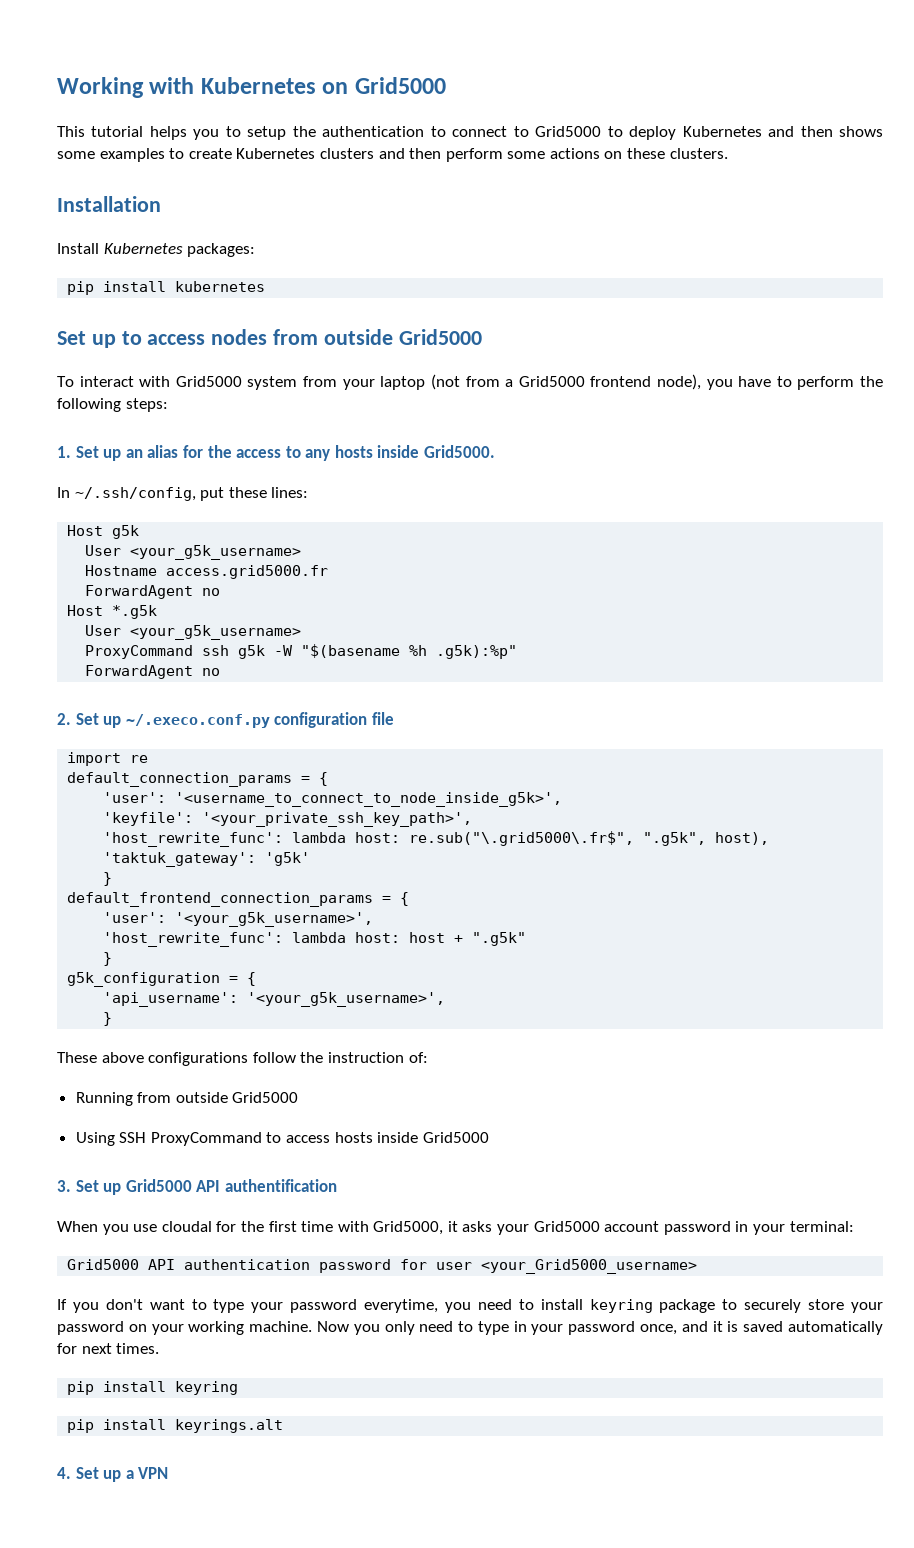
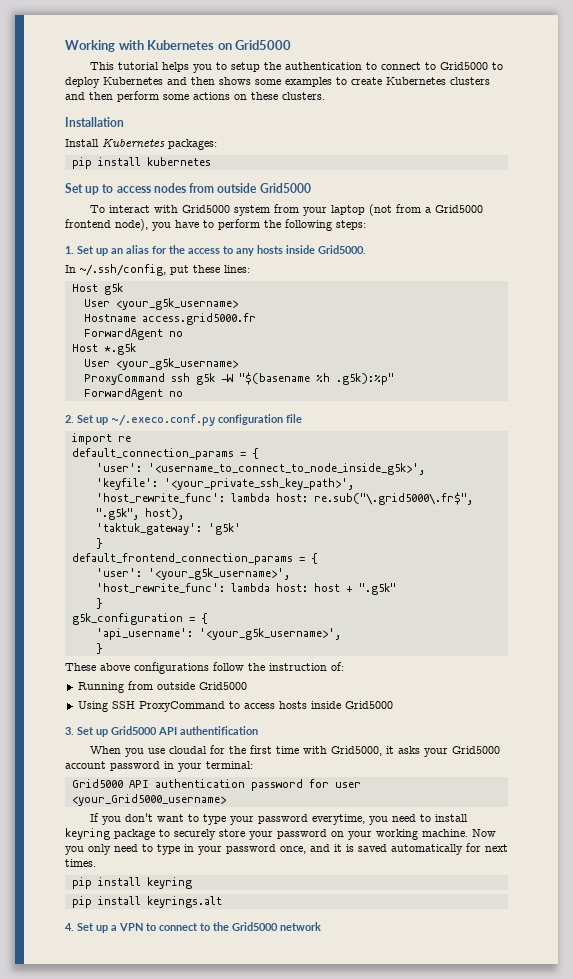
- 4. Set up a VPN
+ 4. Set up a VPN to connect to the Grid5000 network

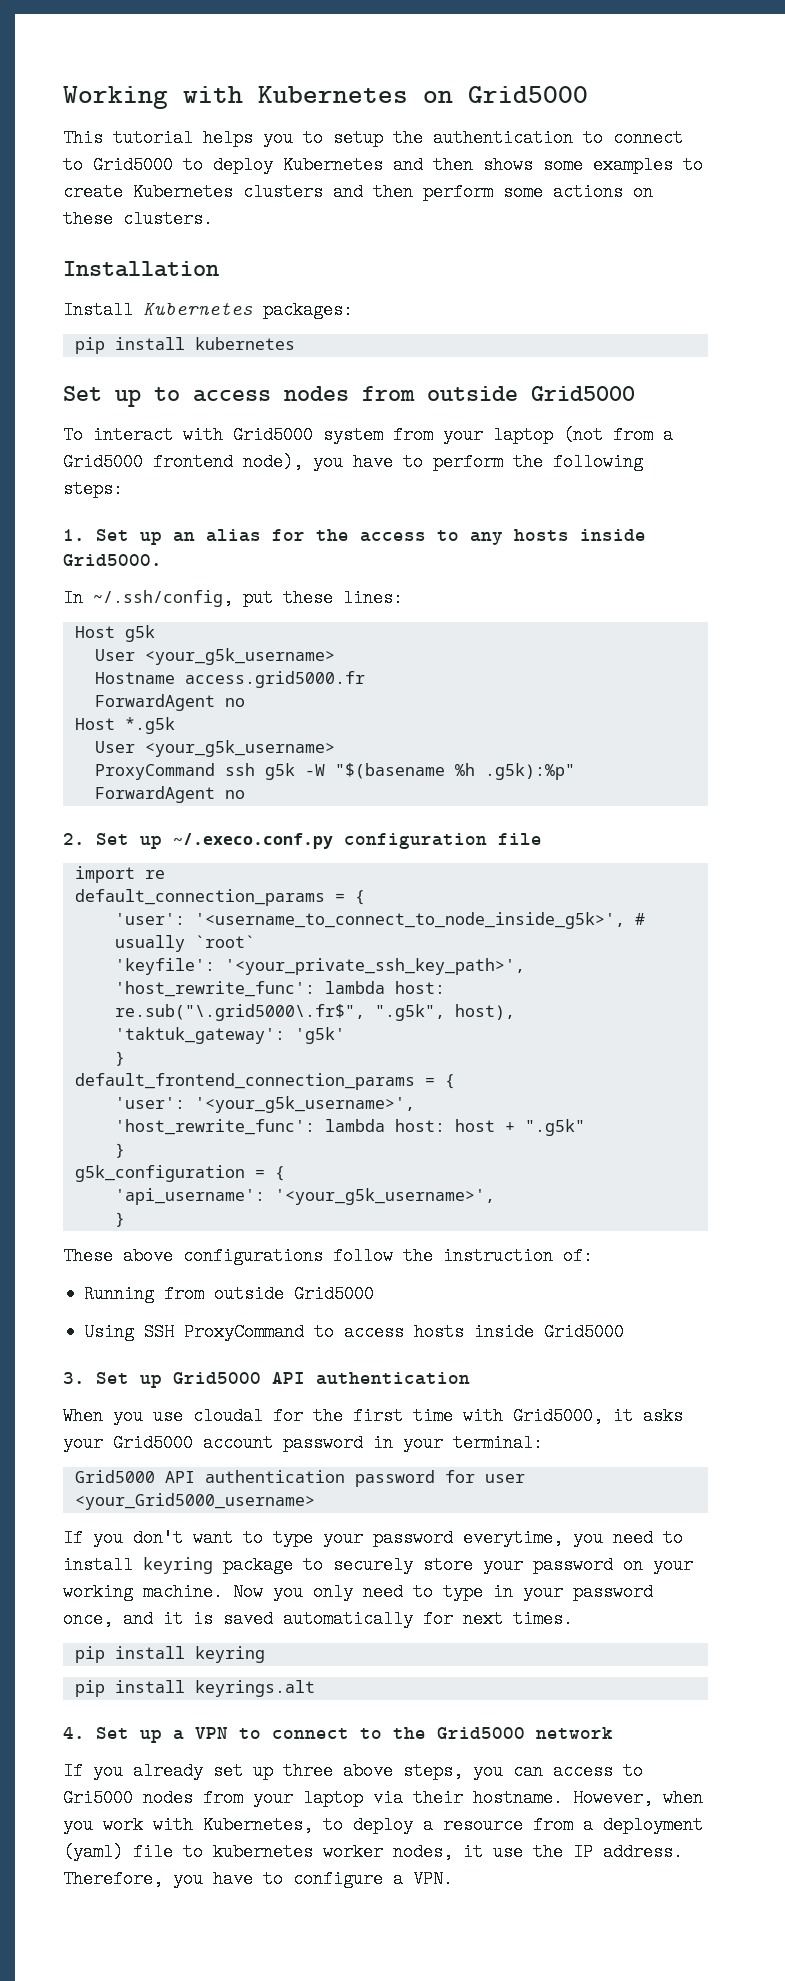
- 'user': '<username_to_connect_to_node_inside_g5k>',
+ 'user': '<username_to_connect_to_node_inside_g5k>', # usually `root`
- 3. Set up Grid5000 API authentification
+ 3. Set up Grid5000 API authentication
+ If you already set up three above steps, you can access to Gri5000 nodes from your laptop via their hostname. However, when you work with Kubernetes, to deploy a resource from a deployment (yaml) file to kubernetes worker nodes, it use the IP address. Therefore, you have to configure a VPN.

